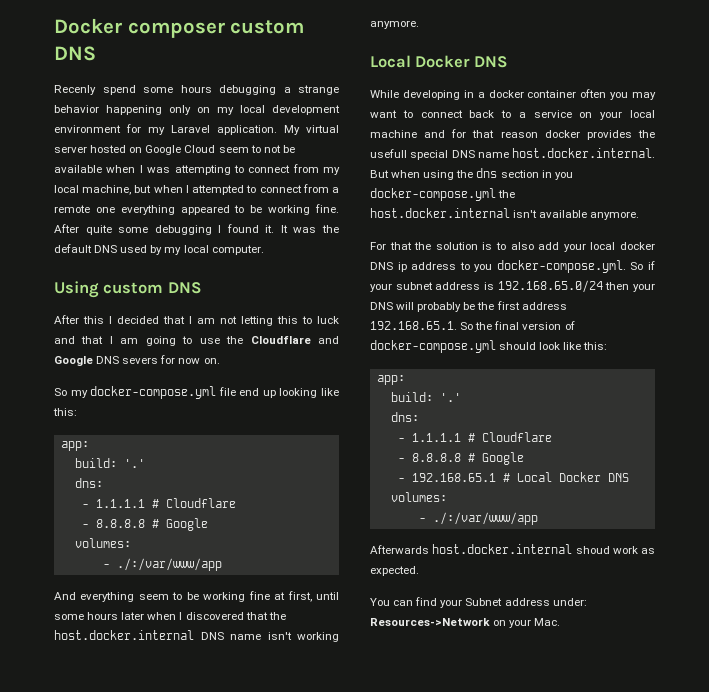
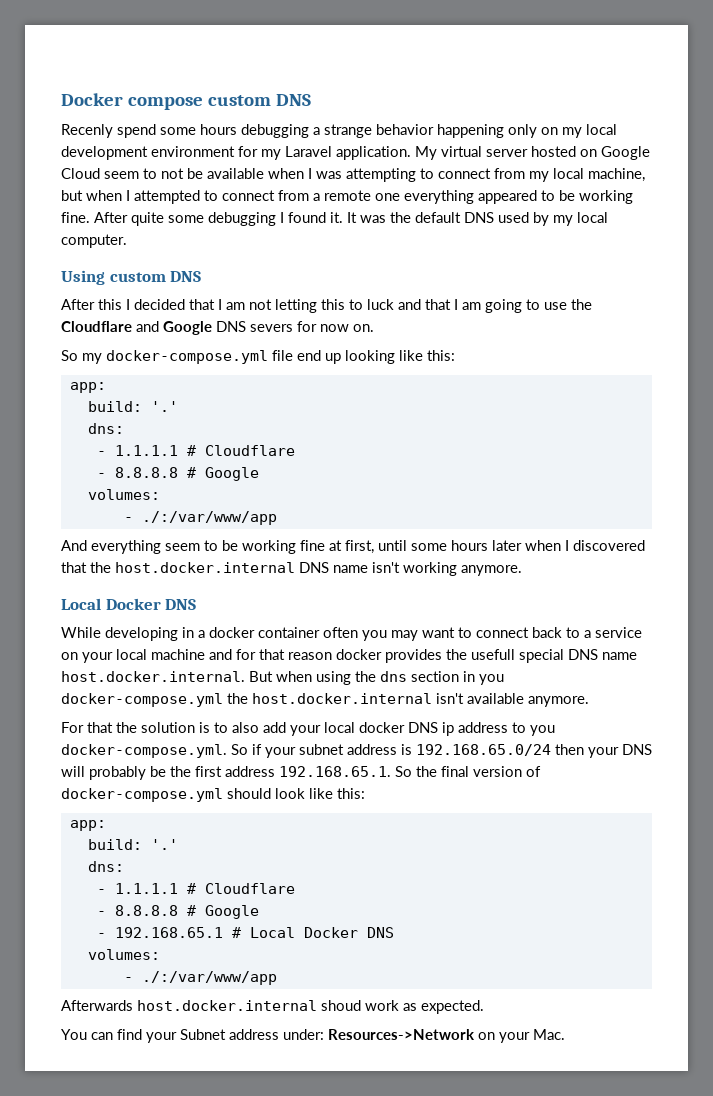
- Docker composer custom DNS
+ Docker compose custom DNS

